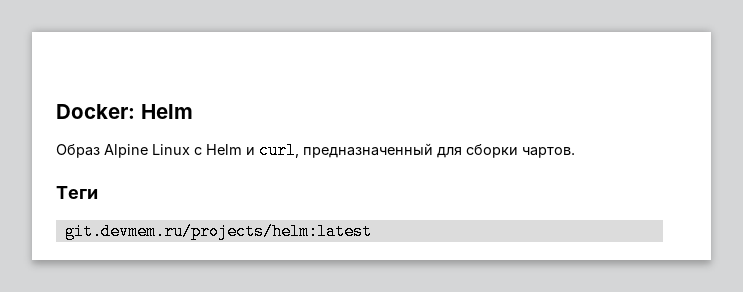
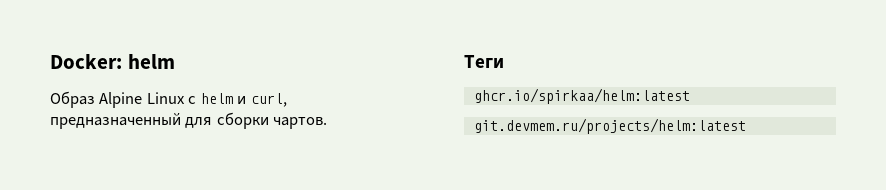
- Docker: Helm
+ Docker: helm
- Образ Alpine Linux с Helm и curl, предназначенный для сборки чартов.
+ Образ Alpine Linux с helm и curl, предназначенный для сборки чартов.
+ ghcr.io/spirkaa/helm:latest

